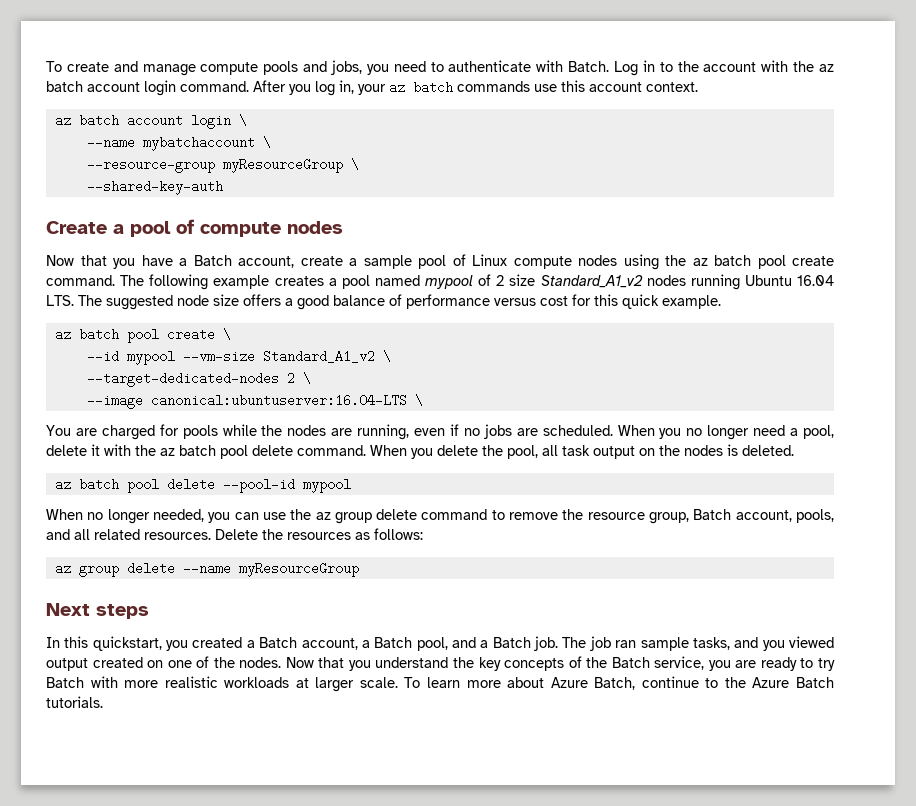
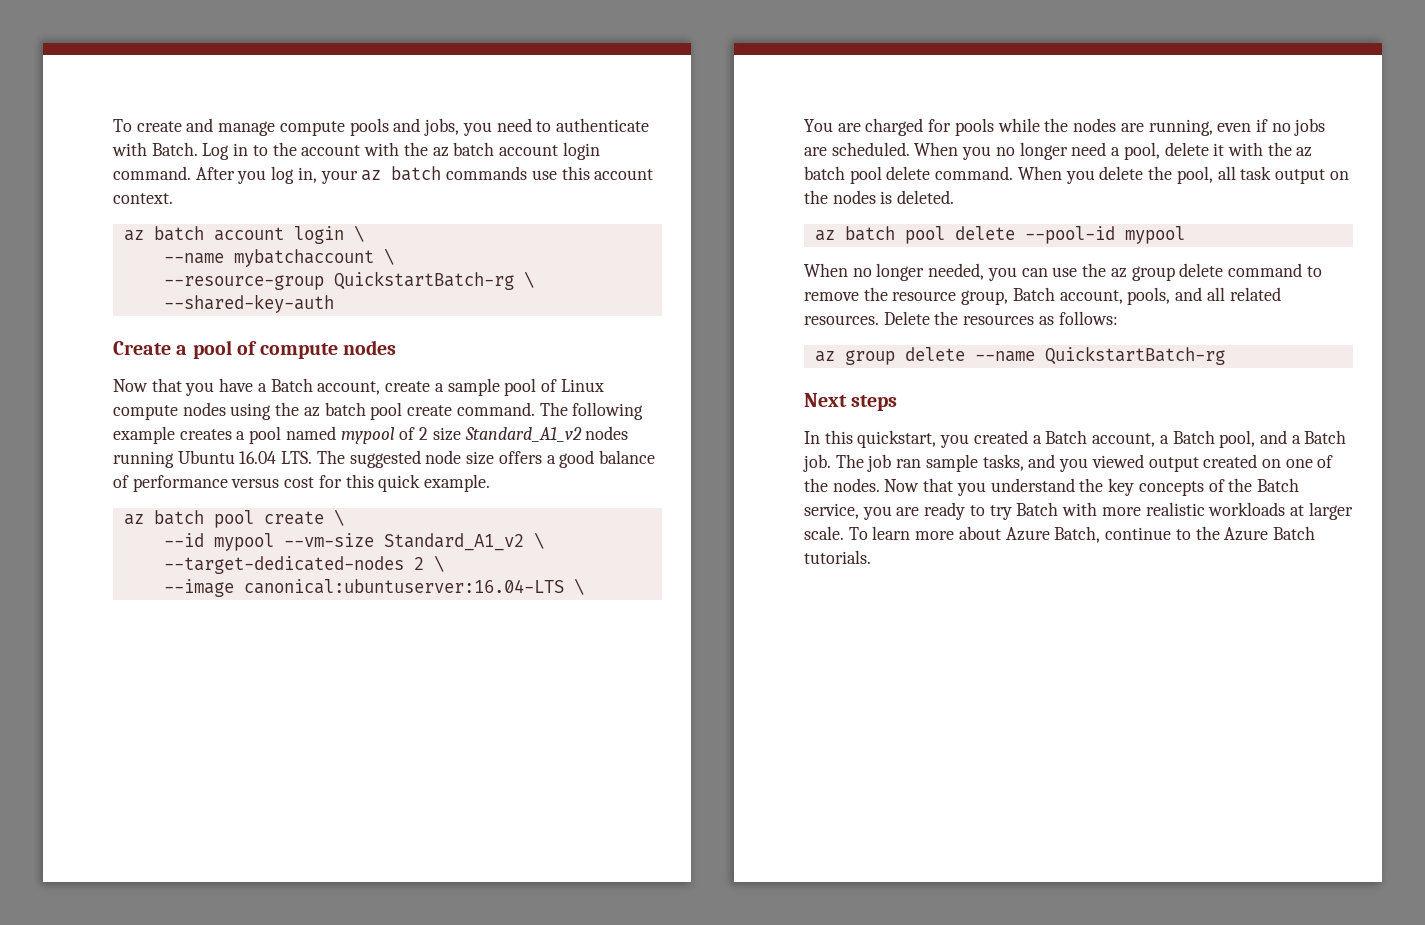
- --resource-group myResourceGroup \
+ --resource-group QuickstartBatch-rg \
- az group delete --name myResourceGroup
+ az group delete --name QuickstartBatch-rg

